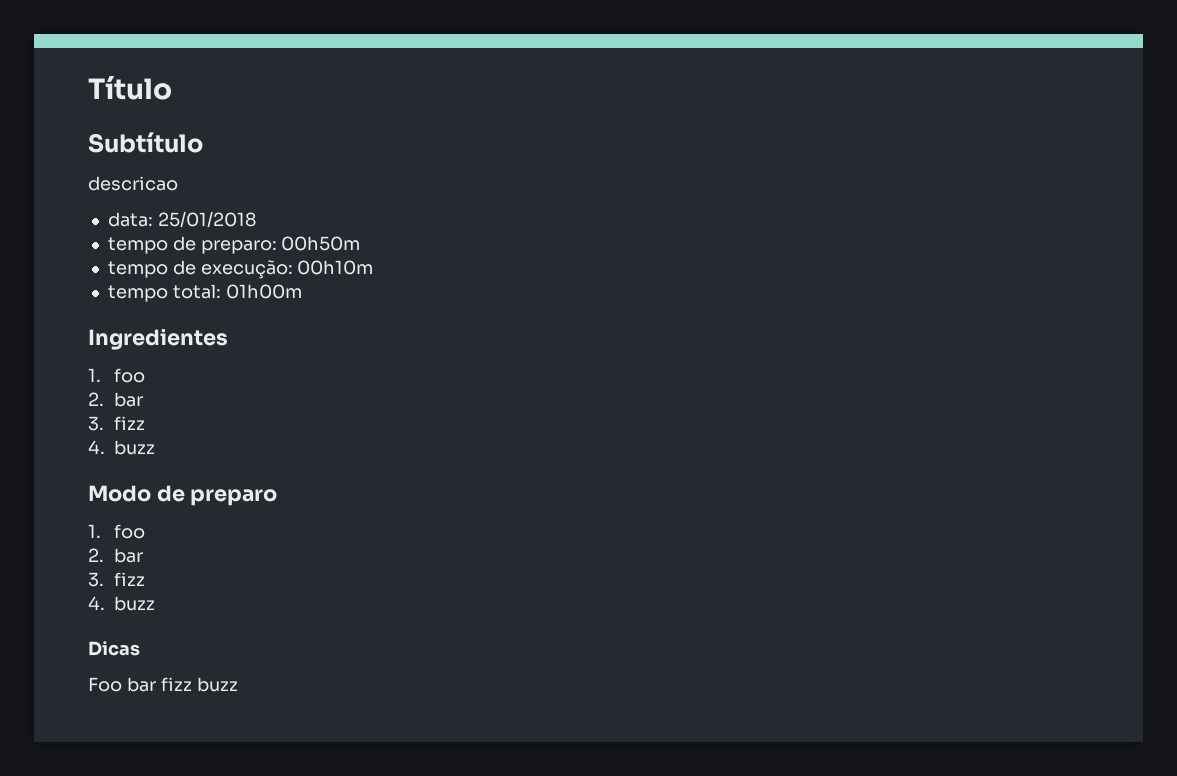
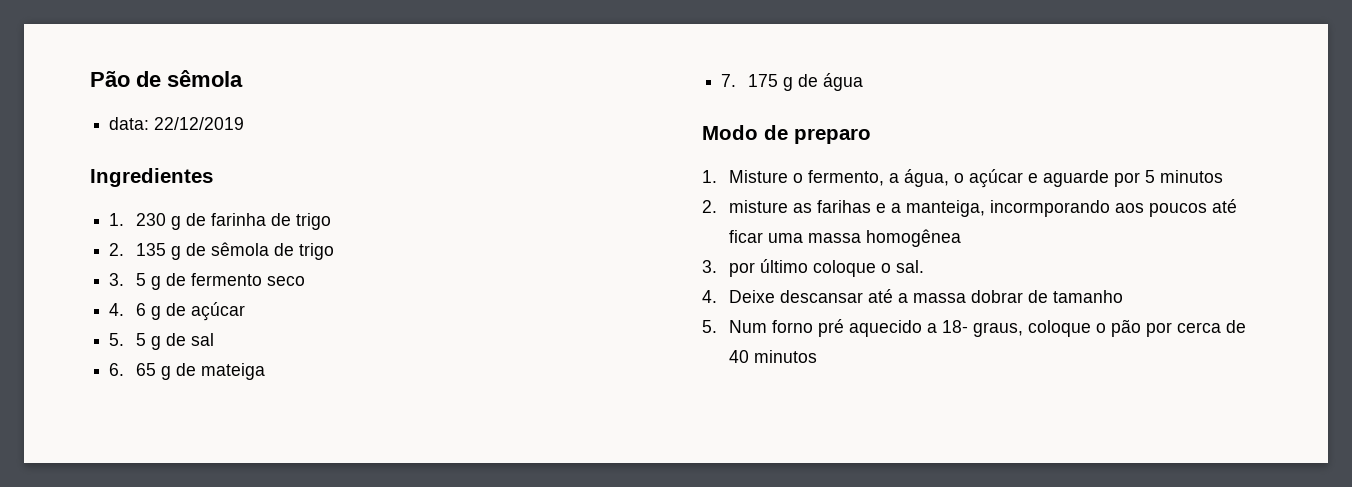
- Título
- Subtítulo
- descricao
- data: 25/01/2018
- tempo de preparo: 00h50m
- tempo de execução: 00h10m
- tempo total: 01h00m
+ Pão de sêmola
+ data: 22/12/2019
  Ingredientes
- 1. foo
- 2. bar
- 3. fizz
- 4. buzz
+ 1. 230 g de farinha de trigo
+ 2. 135 g de sêmola de trigo
+ 3. 5 g de fermento seco
+ 4. 6 g de açúcar
+ 5. 5 g de sal
+ 6. 65 g de mateiga
+ 7. 175 g de água
  Modo de preparo
- 1. foo
- 2. bar
- 3. fizz
- 4. buzz
- Dicas
- Foo bar fizz buzz
+ 1. Misture o fermento, a água, o açúcar e aguarde por 5 minutos
+ 2. misture as farihas e a manteiga, incormporando aos poucos até ficar uma massa homogênea
+ 3. por último coloque o sal.
+ 4. Deixe descansar até a massa dobrar de tamanho
+ 5. Num forno pré aquecido a 18- graus, coloque o pão por cerca de 40 minutos

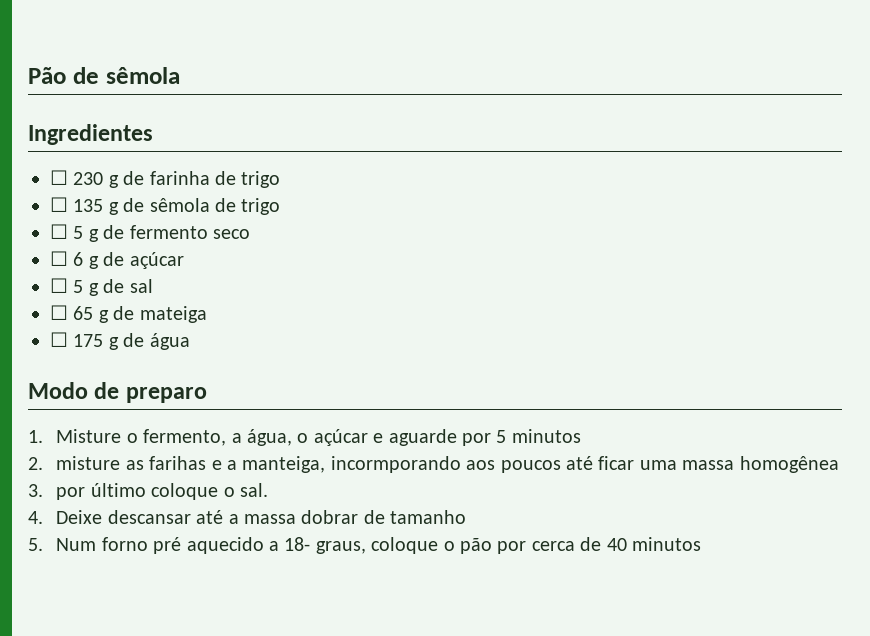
- data: 22/12/2019
- 1. 230 g de farinha de trigo
+ ☐ 230 g de farinha de trigo
- 2. 135 g de sêmola de trigo
+ ☐ 135 g de sêmola de trigo
- 3. 5 g de fermento seco
+ ☐ 5 g de fermento seco
- 4. 6 g de açúcar
+ ☐ 6 g de açúcar
- 5. 5 g de sal
+ ☐ 5 g de sal
- 6. 65 g de mateiga
+ ☐ 65 g de mateiga
- 7. 175 g de água
+ ☐ 175 g de água

